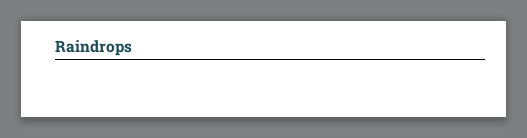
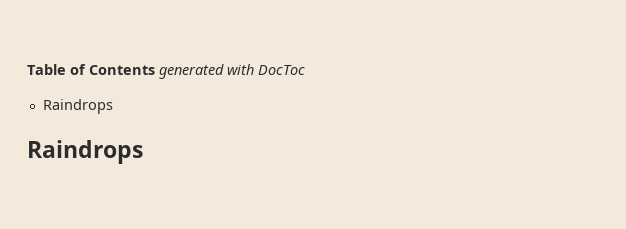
+ Table of Contents generated with DocToc
+ Raindrops

